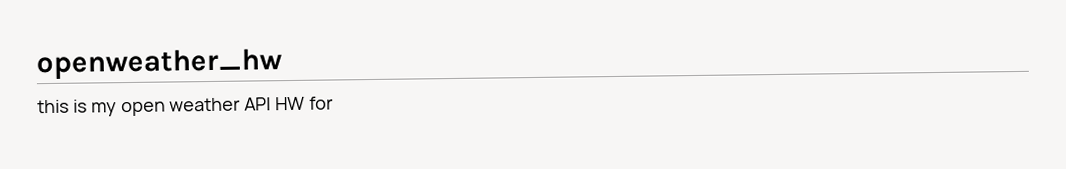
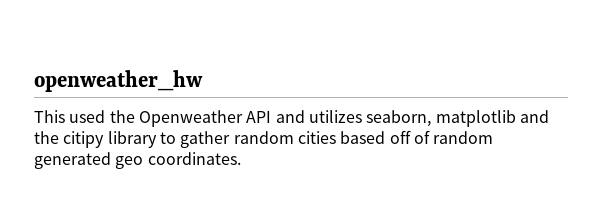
- this is my open weather API HW for
+ This used the Openweather API and utilizes seaborn, matplotlib and the citipy library to gather random cities based off of random generated geo coordinates.

